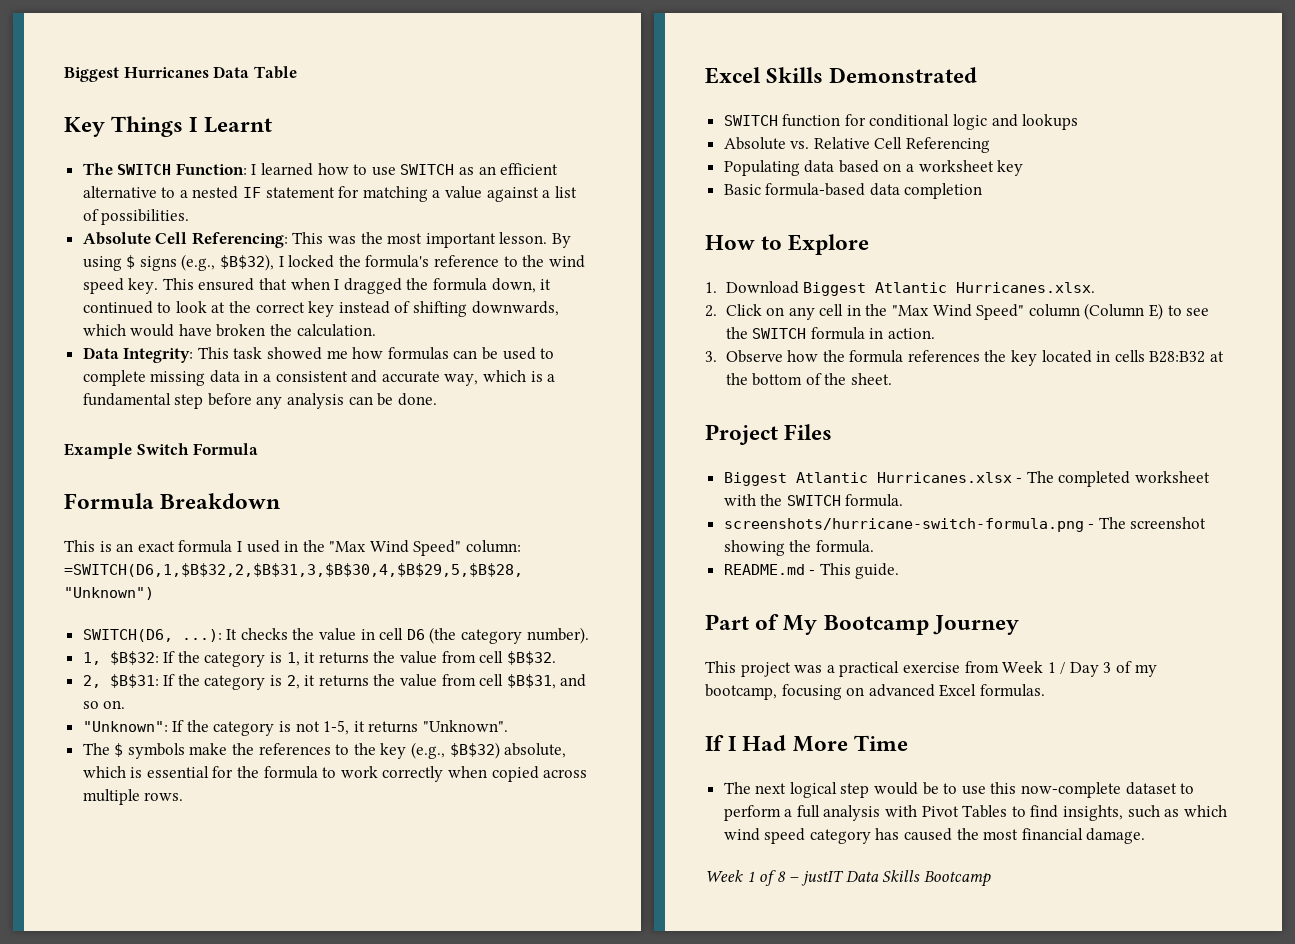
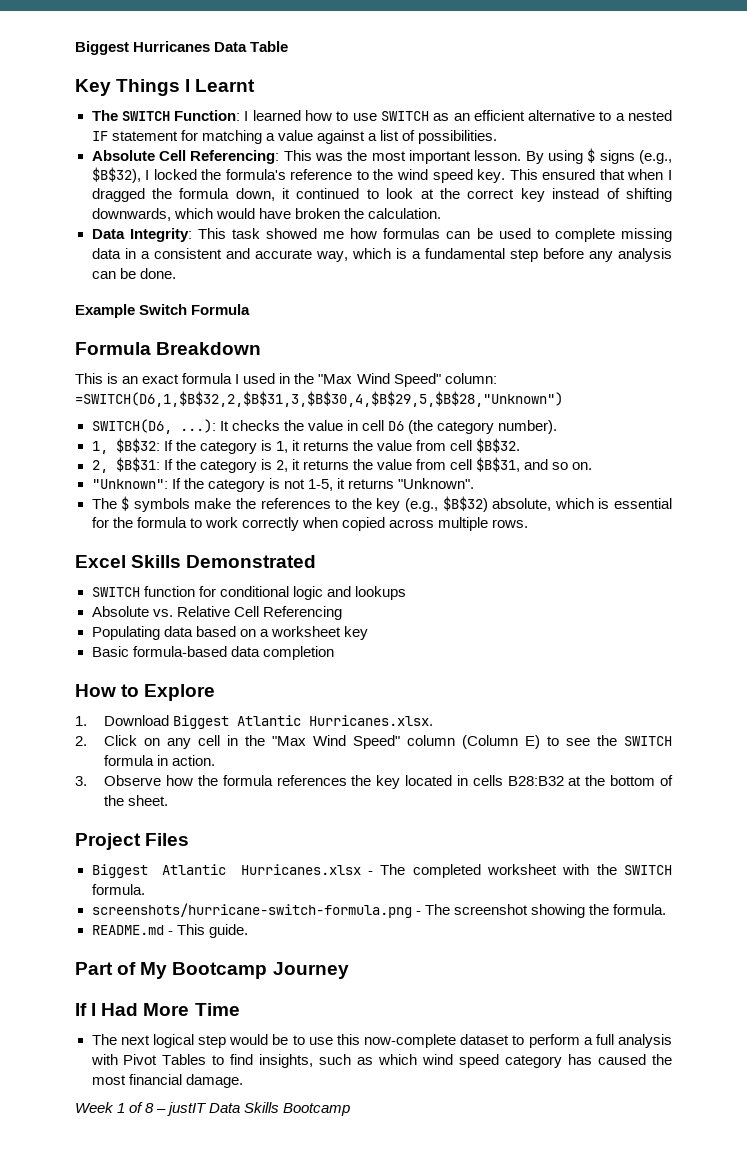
- This project was a practical exercise from Week 1 / Day 3 of my bootcamp, focusing on advanced Excel formulas.

